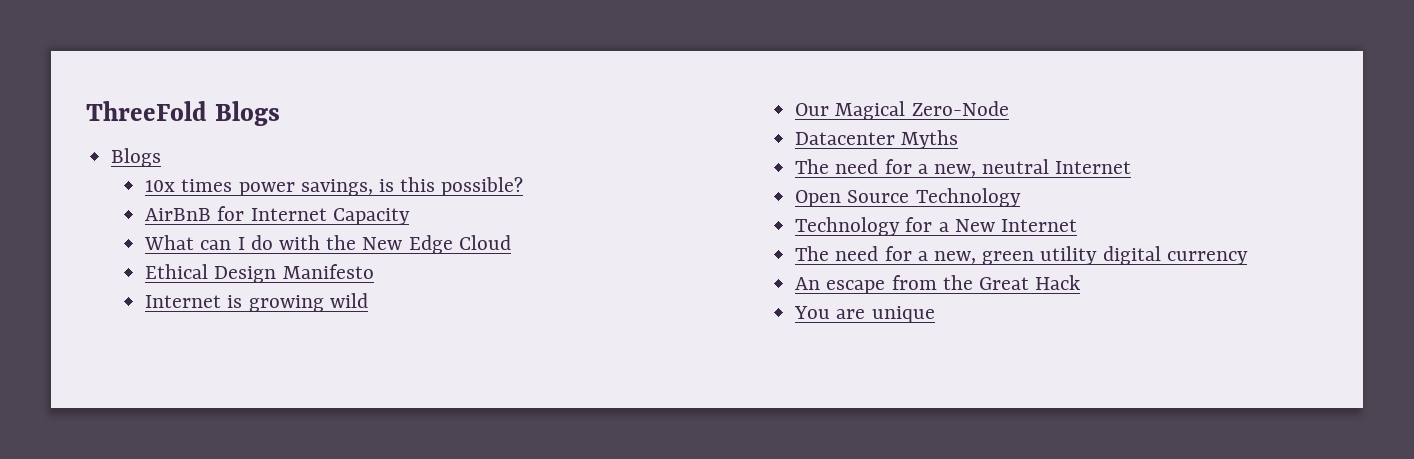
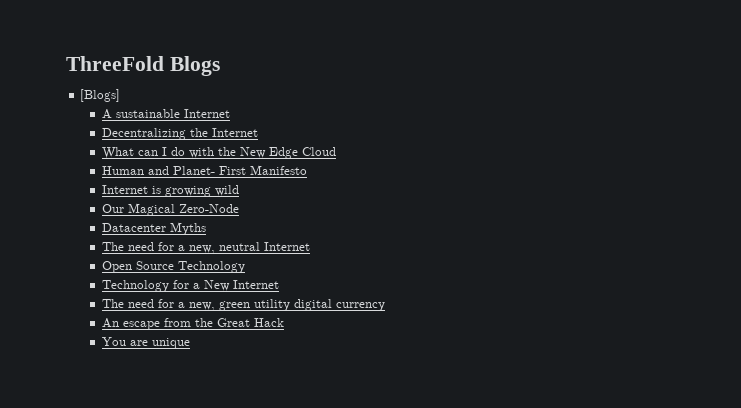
  ThreeFold Blogs
- Blogs
- 10x times power savings, is this possible?
- AirBnB for Internet Capacity
+ [Blogs]
+ A sustainable Internet
+ Decentralizing the Internet
- Ethical Design Manifesto
+ Human and Planet- First Manifesto

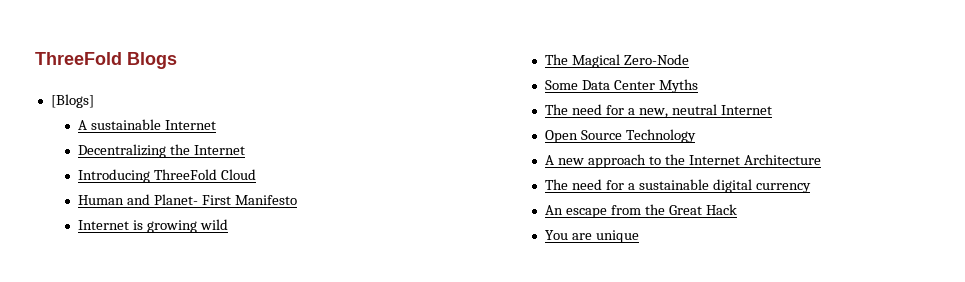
- What can I do with the New Edge Cloud
+ Introducing ThreeFold Cloud
- Our Magical Zero-Node
+ The Magical Zero-Node
- Datacenter Myths
+ Some Data Center Myths
- Technology for a New Internet
- The need for a new, green utility digital currency
+ A new approach to the Internet Architecture
+ The need for a sustainable digital currency

